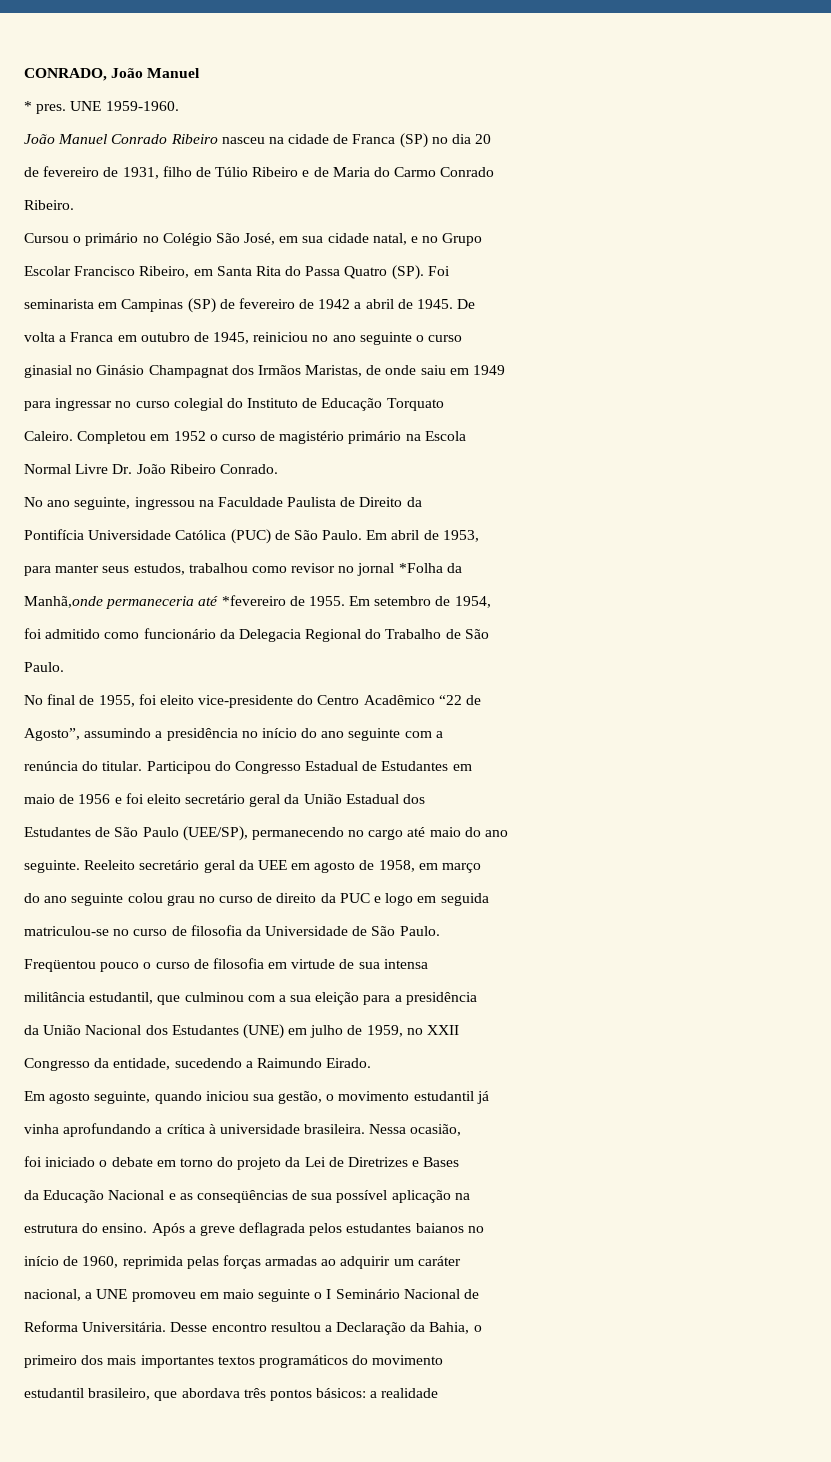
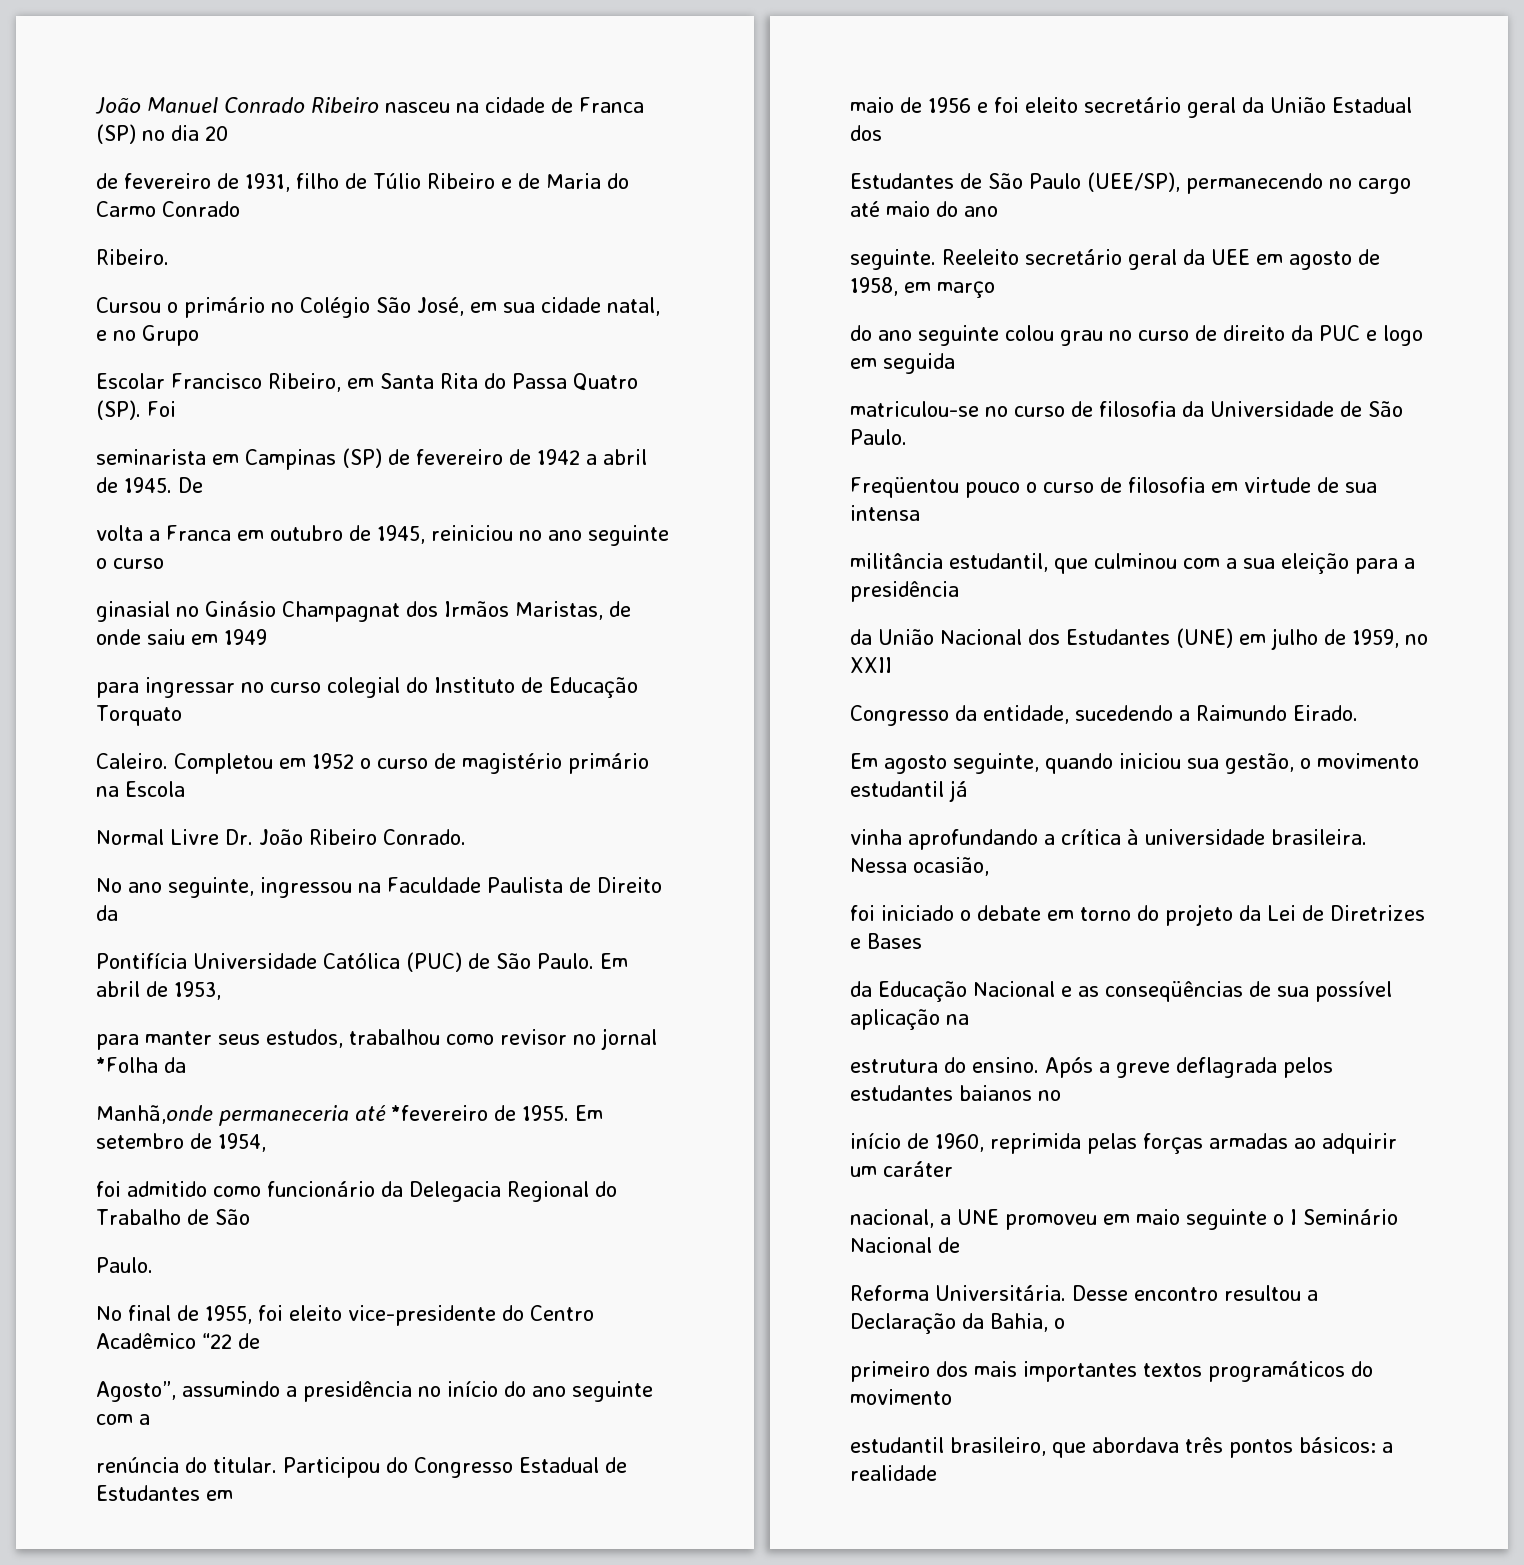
- CONRADO, João Manuel
- * pres. UNE 1959-1960.

